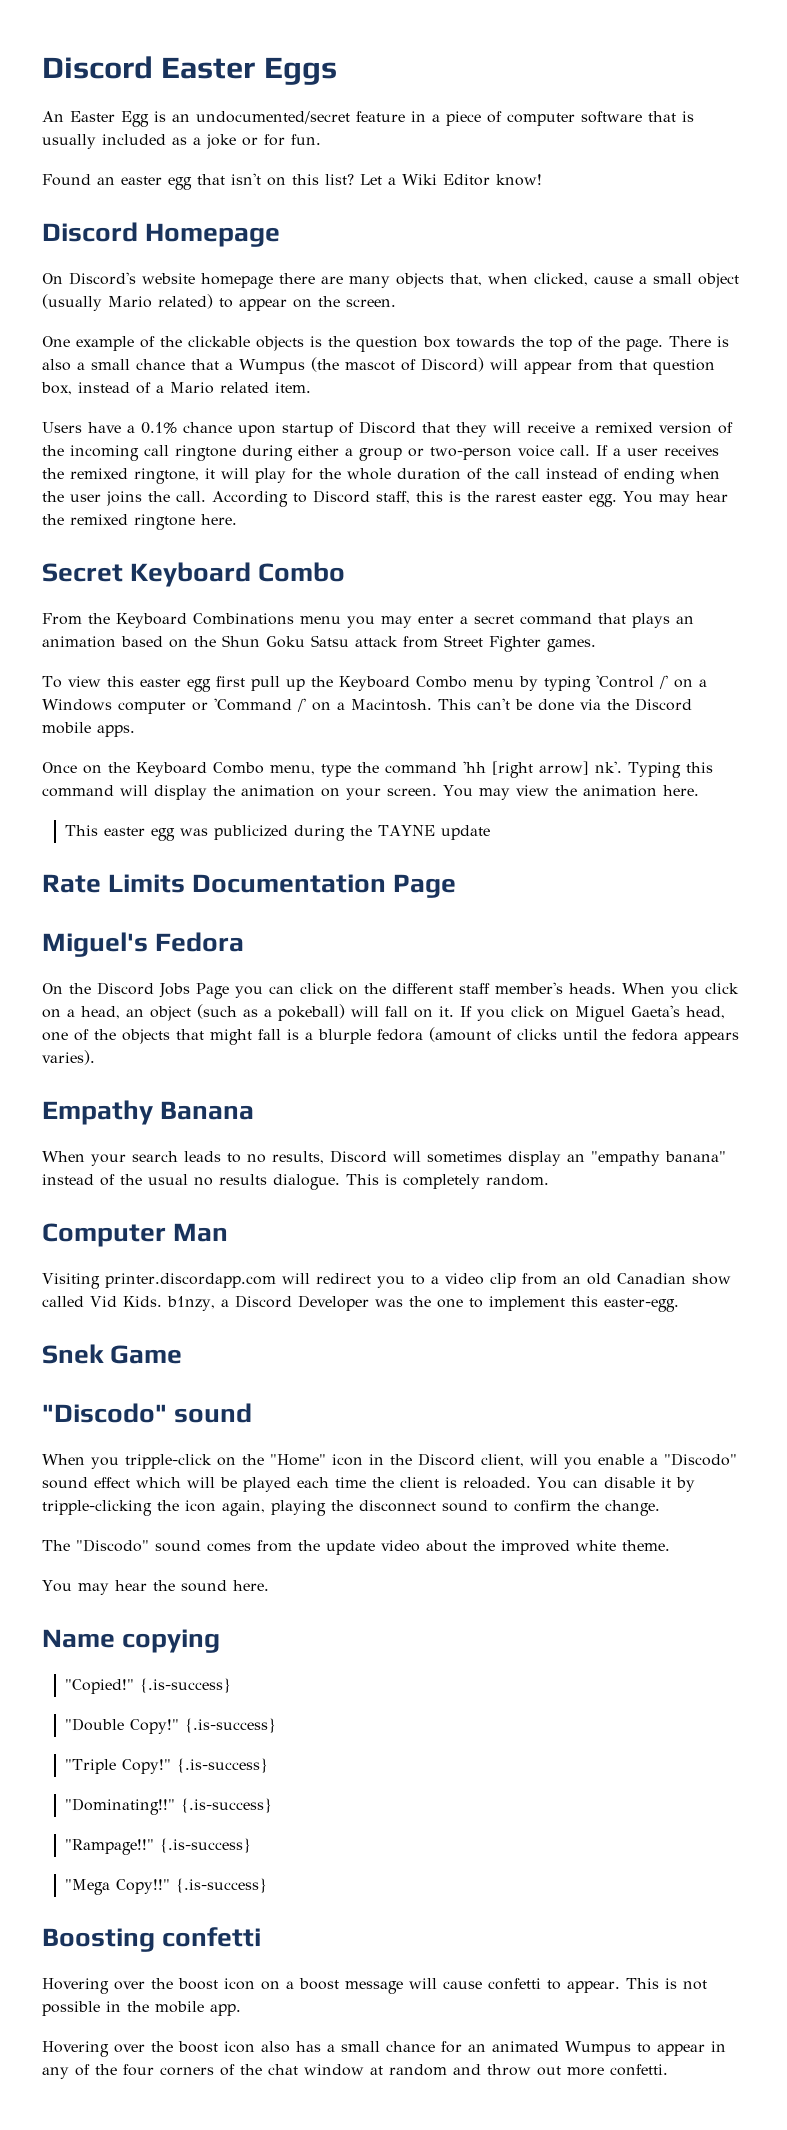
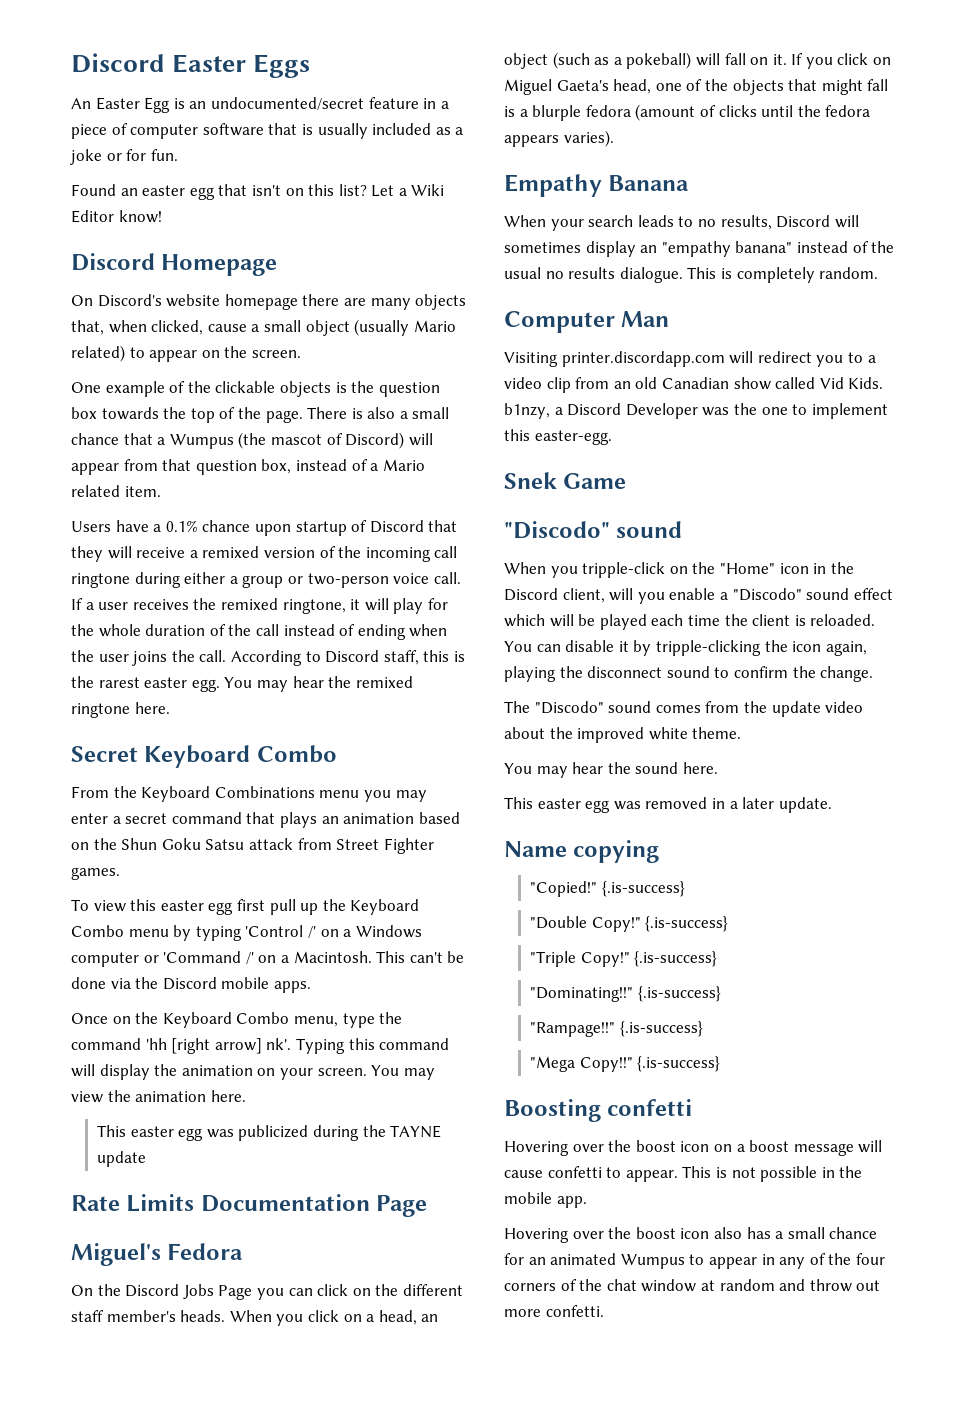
+ This easter egg was removed in a later update.

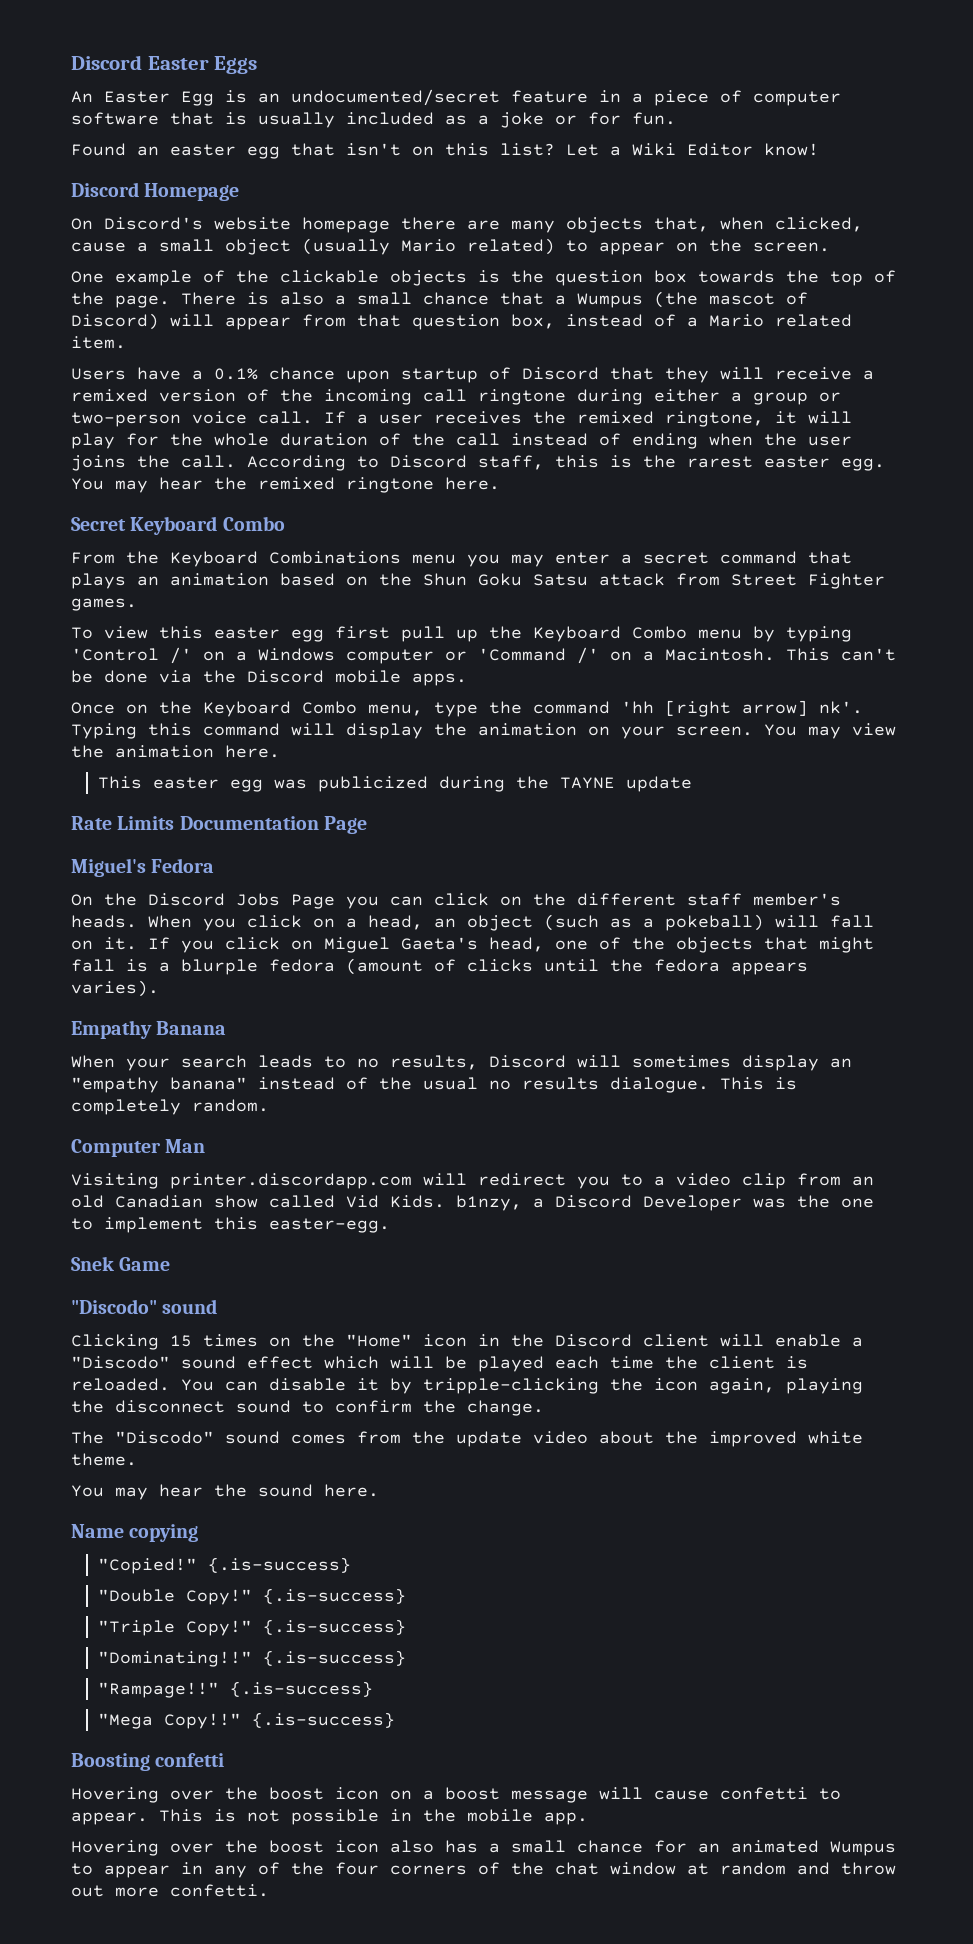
- When you tripple-click on the "Home" icon in the Discord client, will you enable a "Discodo" sound effect which will be played each time the client is reloaded.
+ Clicking 15 times on the "Home" icon in the Discord client will enable a "Discodo" sound effect which will be played each time the client is reloaded.
- This easter egg was removed in a later update.

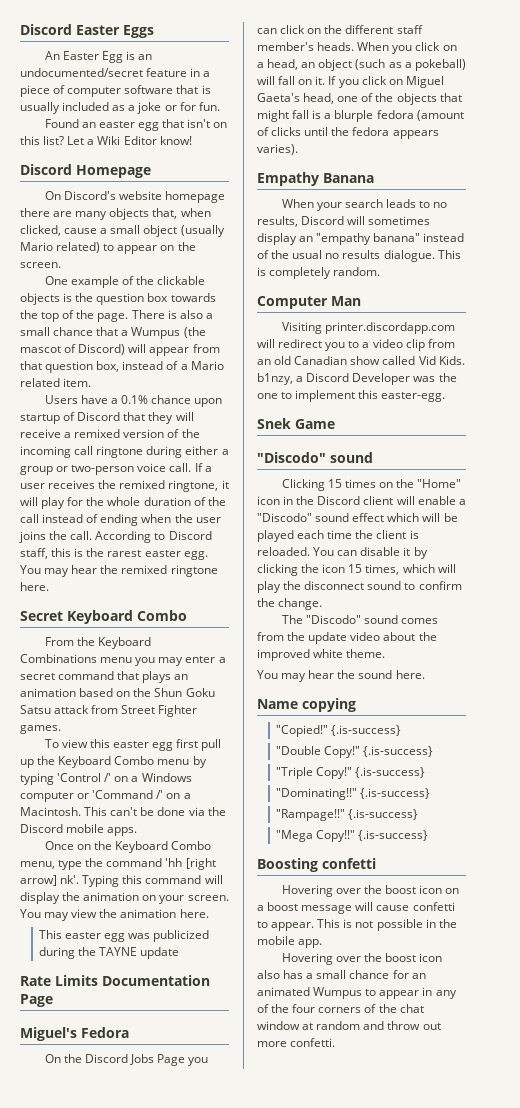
- You can disable it by tripple-clicking the icon again, playing the disconnect sound to confirm the change.
+ You can disable it by clicking the icon 15 times, which will play the disconnect sound to confirm the change.

